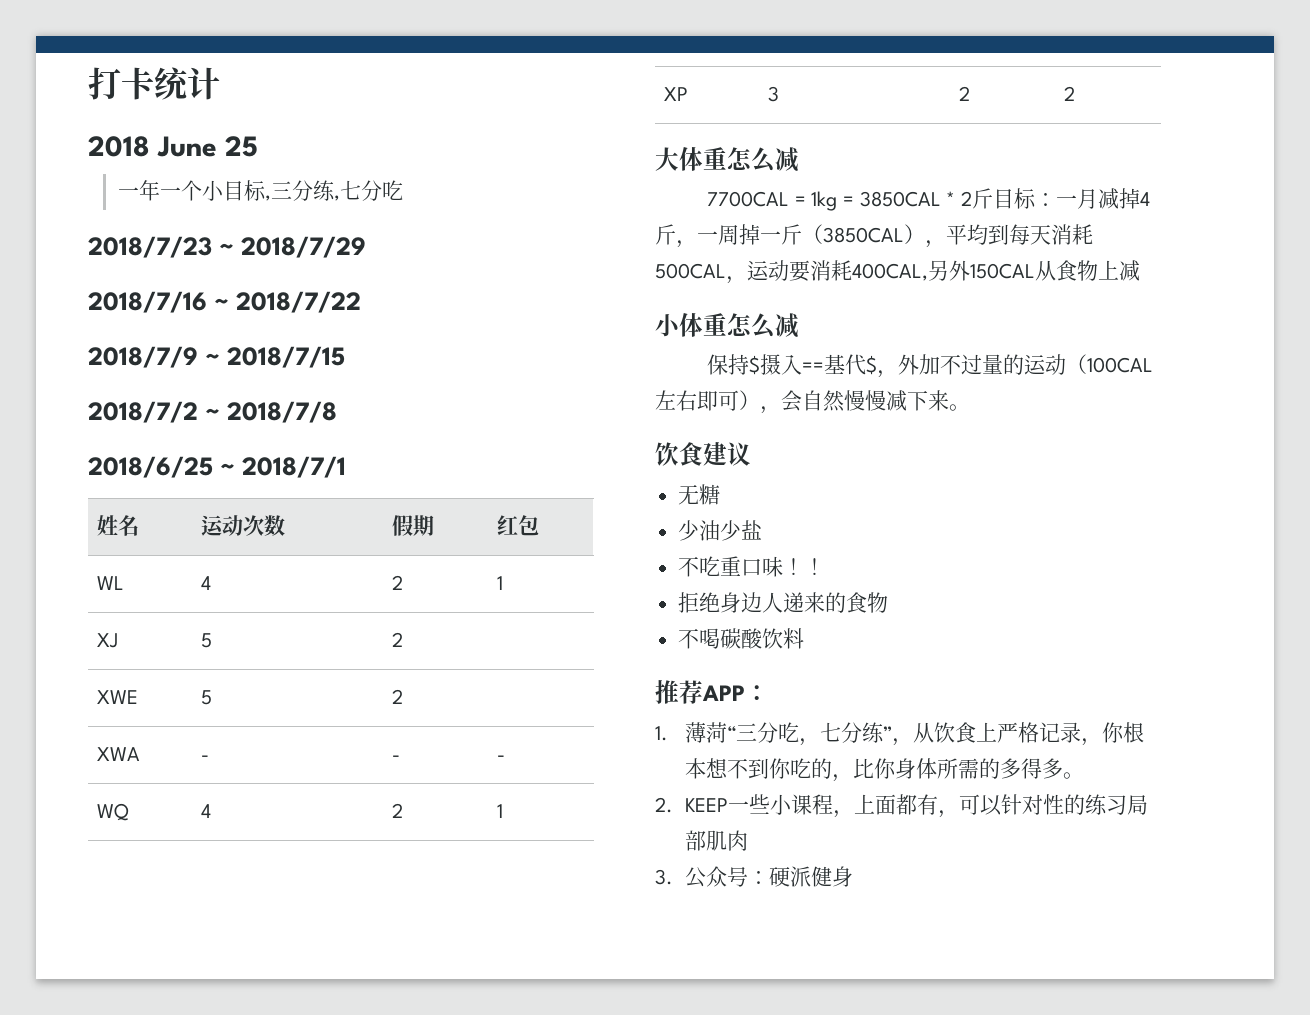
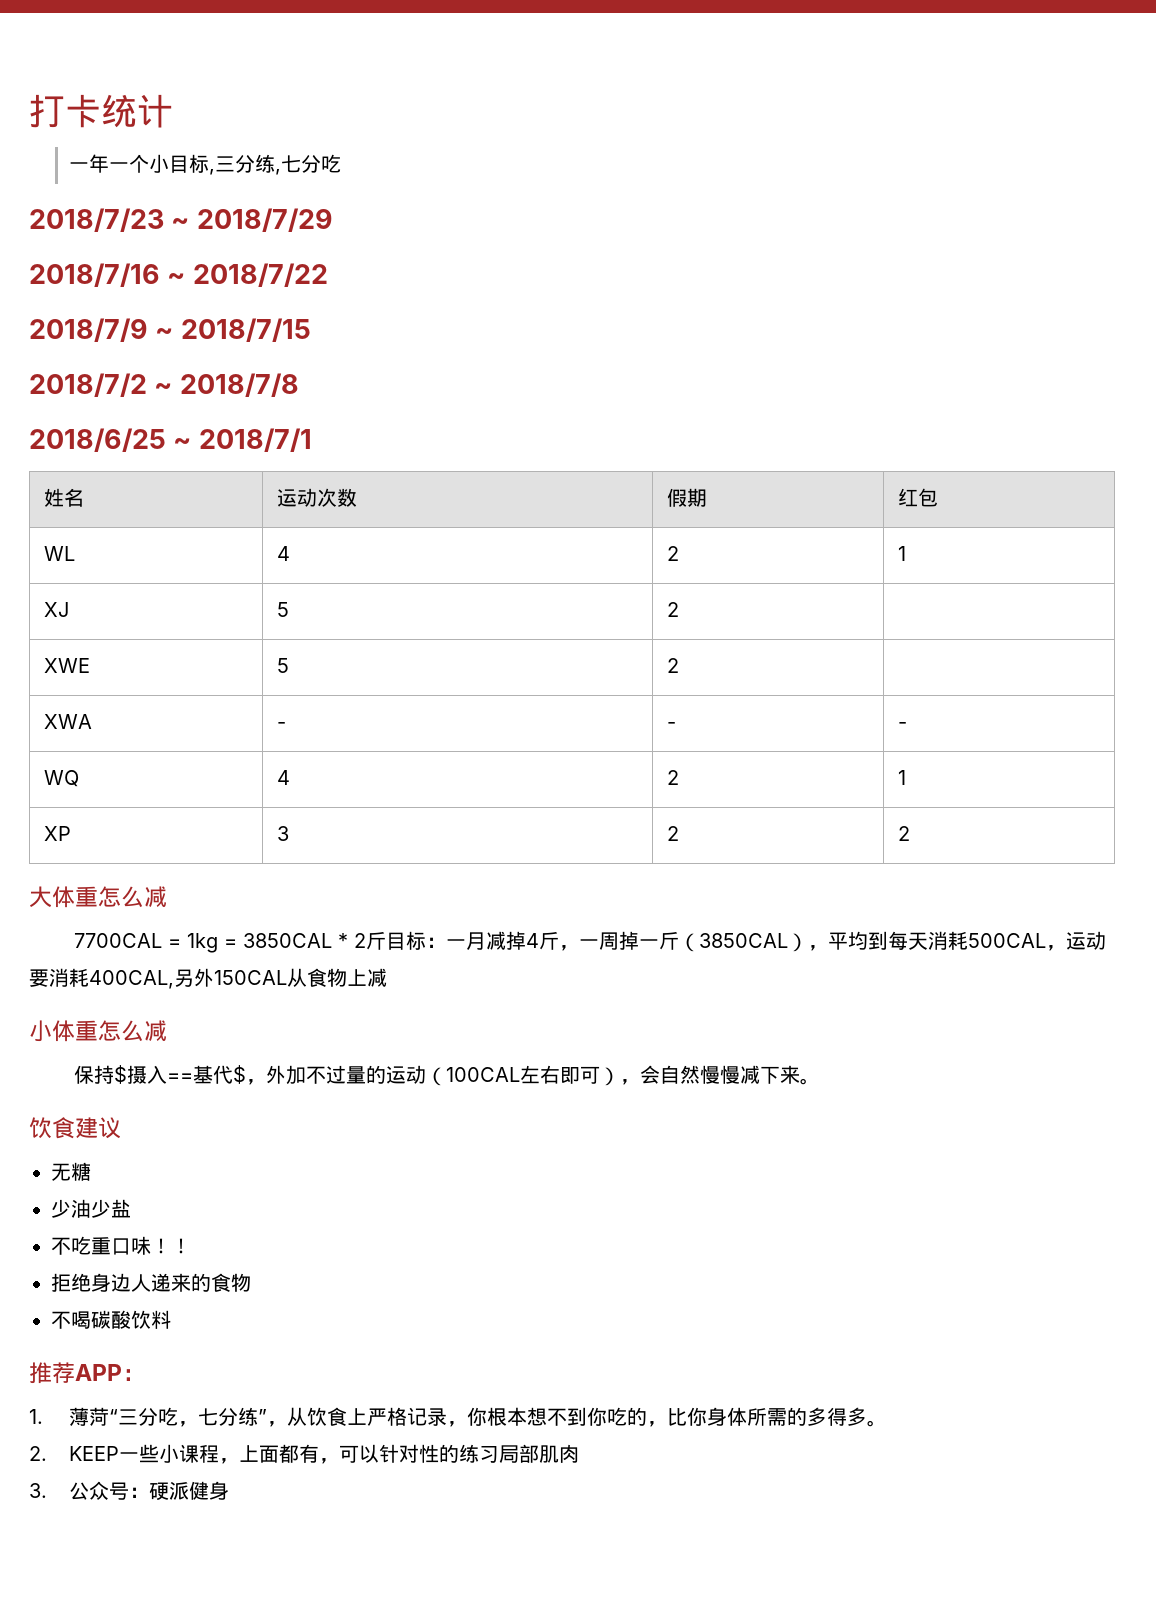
- 2018 June 25

